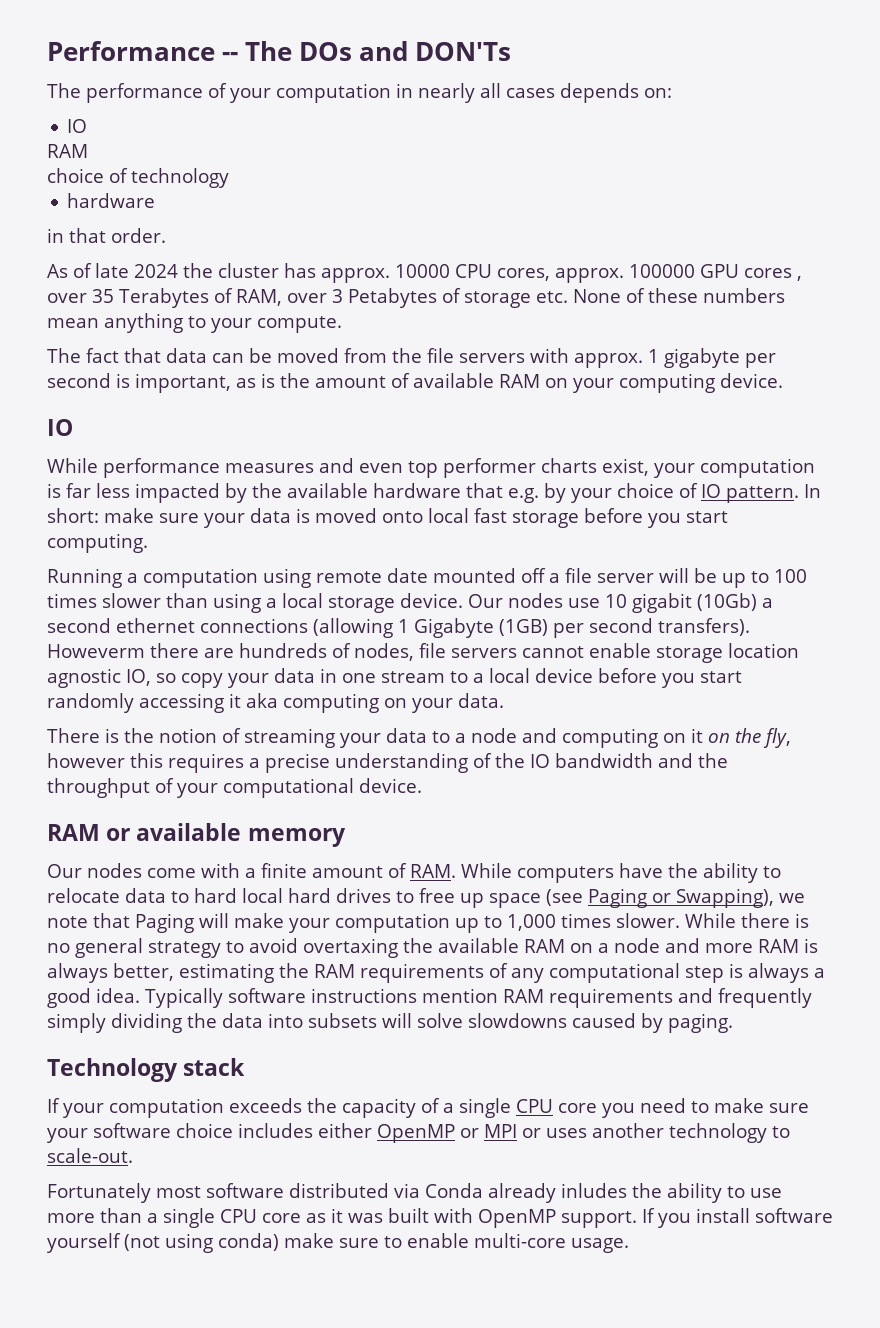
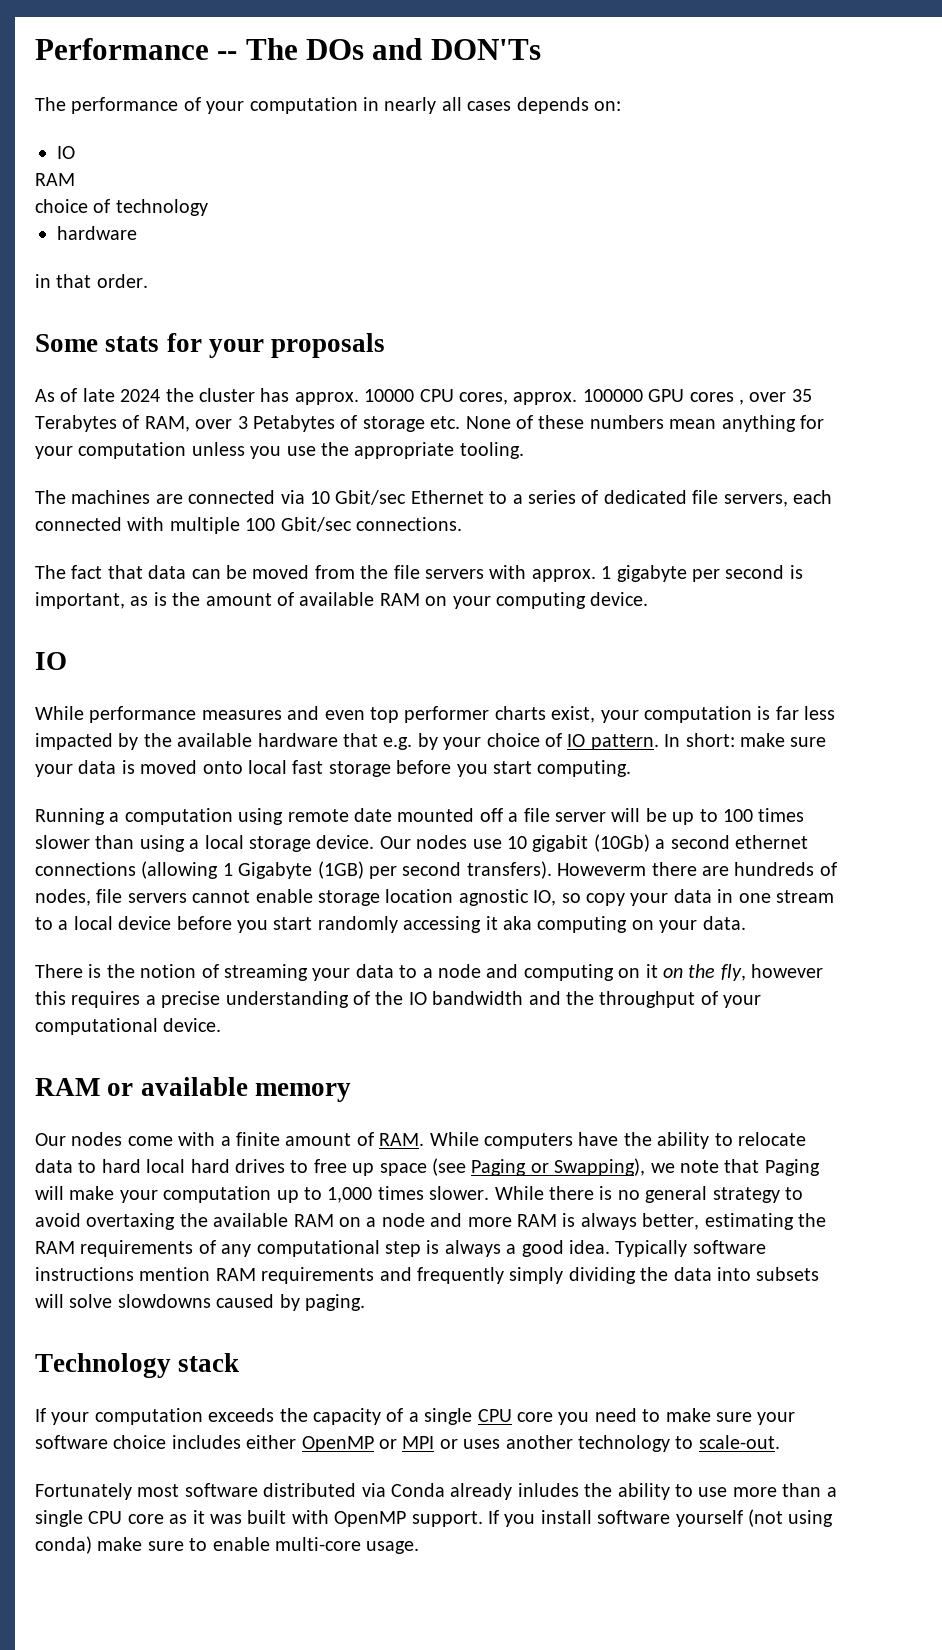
+ Some stats for your proposals
- As of late 2024 the cluster has approx. 10000 CPU cores, approx. 100000 GPU cores , over 35 Terabytes of RAM, over 3 Petabytes of storage etc. None of these numbers mean anything to your compute.
+ As of late 2024 the cluster has approx. 10000 CPU cores, approx. 100000 GPU cores , over 35 Terabytes of RAM, over 3 Petabytes of storage etc. None of these numbers mean anything for your computation unless you use the appropriate tooling.
+ The machines are connected via 10 Gbit/sec Ethernet to a series of dedicated file servers, each connected with multiple 100 Gbit/sec connections.

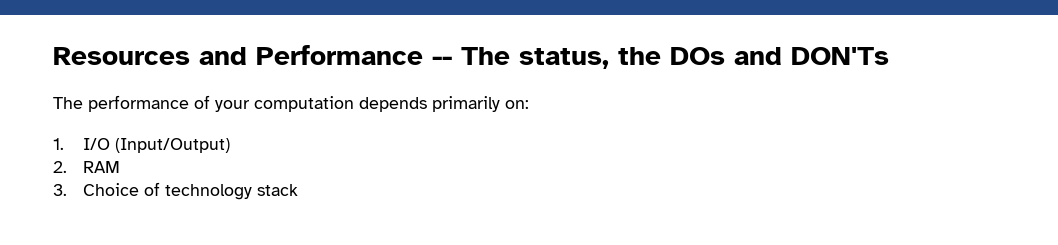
- Performance -- The DOs and DON'Ts
+ Resources and Performance -- The status, the DOs and DON'Ts
- The performance of your computation in nearly all cases depends on:
- IO
- RAM
+ The performance of your computation depends primarily on:
+ 1. I/O (Input/Output)
+ 2. RAM
- choice of technology
- hardware
- in that order.
- Some stats for your proposals
- As of late 2024 the cluster has approx. 10000 CPU cores, approx. 100000 GPU cores , over 35 Terabytes of RAM, over 3 Petabytes of storage etc. None of these numbers mean anything for your computation unless you use the appropriate tooling.
- The machines are connected via 10 Gbit/sec Ethernet to a series of dedicated file servers, each connected with multiple 100 Gbit/sec connections.
- The fact that data can be moved from the file servers with approx. 1 gigabyte per second is important, as is the amount of available RAM on your computing device.
- IO
- While performance measures and even top performer charts exist, your computation is far less impacted by the available hardware that e.g. by your choice of IO pattern. In short: make sure your data is moved onto local fast storage before you start computing.
- Running a computation using remote date mounted off a file server will be up to 100 times slower than using a local storage device. Our nodes use 10 gigabit (10Gb) a second ethernet connections (allowing 1 Gigabyte (1GB) per second transfers). Howeverm there are hundreds of nodes, file servers cannot enable storage location agnostic IO, so copy your data in one stream to a local device before you start randomly accessing it aka computing on your data.
- There is the notion of streaming your data to a node and computing on it on the fly, however this requires a precise understanding of the IO bandwidth and the throughput of your computational device.
- RAM or available memory
- Our nodes come with a finite amount of RAM. While computers have the ability to relocate data to hard local hard drives to free up space (see Paging or Swapping), we note that Paging will make your computation up to 1,000 times slower. While there is no general strategy to avoid overtaxing the available RAM on a node and more RAM is always better, estimating the RAM requirements of any computational step is always a good idea. Typically software instructions mention RAM requirements and frequently simply dividing the data into subsets will solve slowdowns caused by paging.
- Technology stack
- If your computation exceeds the capacity of a single CPU core you need to make sure your software choice includes either OpenMP or MPI or uses another technology to scale-out.
- Fortunately most software distributed via Conda already inludes the ability to use more than a single CPU core as it was built with OpenMP support. If you install software yourself (not using conda) make sure to enable multi-core usage.
+ 3. Choice of technology stack

